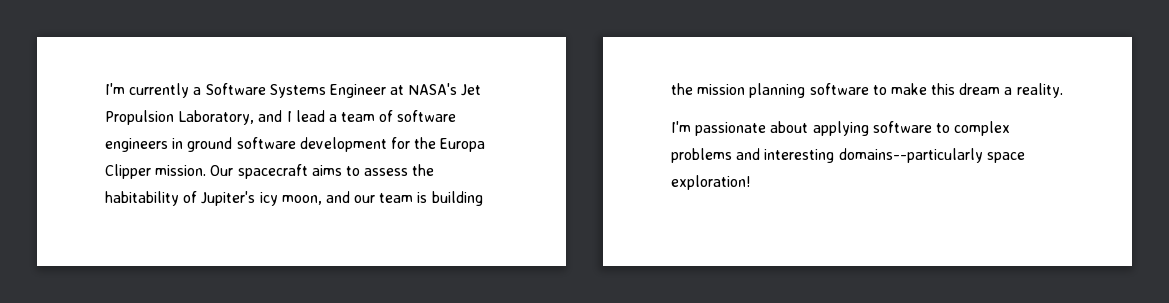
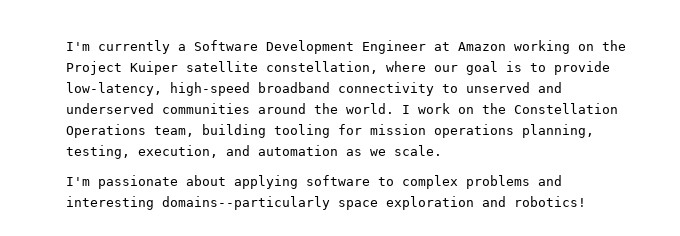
- I'm currently a Software Systems Engineer at NASA's Jet Propulsion Laboratory, and I lead a team of software engineers in ground software development for the Europa Clipper mission. Our spacecraft aims to assess the habitability of Jupiter's icy moon, and our team is building the mission planning software to make this dream a reality.
+ I'm currently a Software Development Engineer at Amazon working on the Project Kuiper satellite constellation, where our goal is to provide low-latency, high-speed broadband connectivity to unserved and underserved communities around the world. I work on the Constellation Operations team, building tooling for mission operations planning, testing, execution, and automation as we scale.
- I'm passionate about applying software to complex problems and interesting domains--particularly space exploration!
+ I'm passionate about applying software to complex problems and interesting domains--particularly space exploration and robotics!

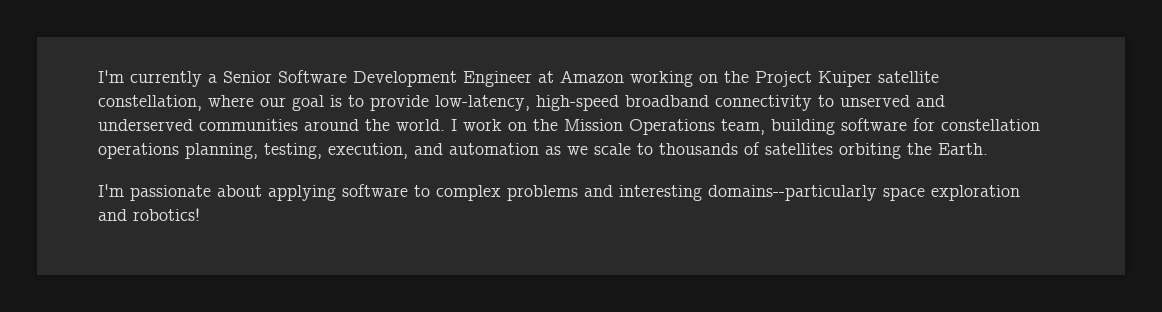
- I'm currently a Software Development Engineer at Amazon working on the Project Kuiper satellite constellation, where our goal is to provide low-latency, high-speed broadband connectivity to unserved and underserved communities around the world.
+ I'm currently a Senior Software Development Engineer at Amazon working on the Project Kuiper satellite constellation, where our goal is to provide low-latency, high-speed broadband connectivity to unserved and underserved communities around the world.
- I work on the Constellation Operations team, building tooling for mission operations planning, testing, execution, and automation as we scale.
+ I work on the Mission Operations team, building software for constellation operations planning, testing, execution, and automation as we scale to thousands of satellites orbiting the Earth.

